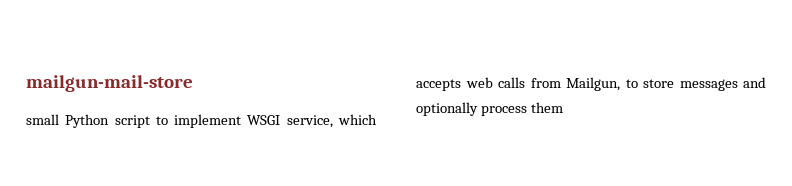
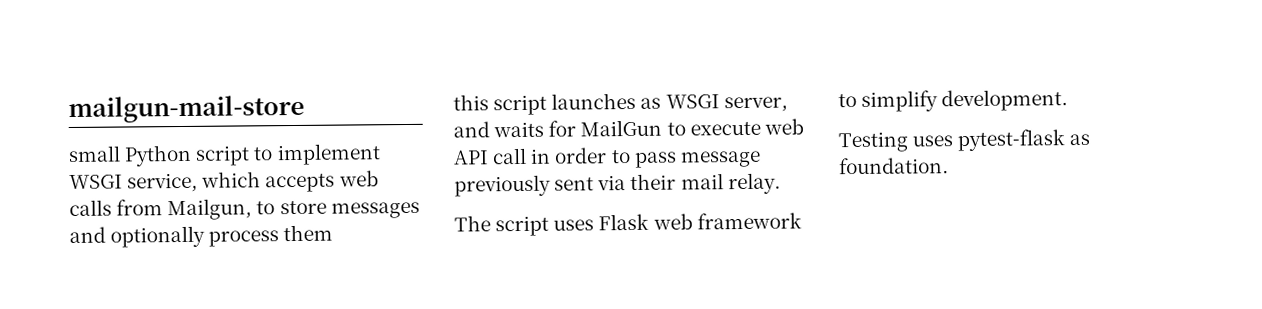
+ this script launches as WSGI server, and waits for MailGun to execute web API call in order to pass message previously sent via their mail relay.
+ The script uses Flask web framework to simplify development.
+ Testing uses pytest-flask as foundation.

